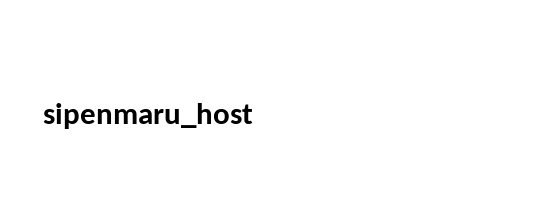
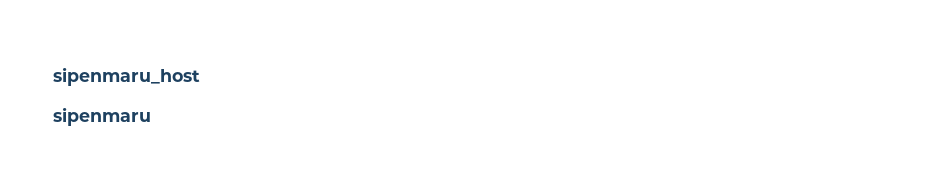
+ sipenmaru

